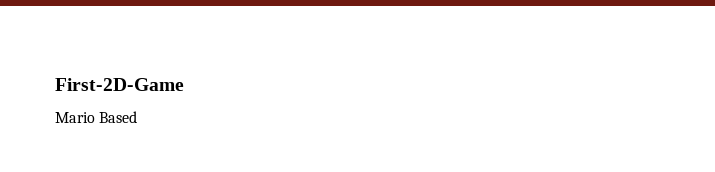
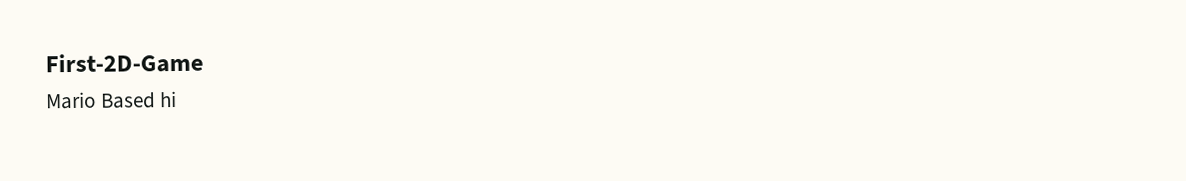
- Mario Based
+ Mario Based hi

